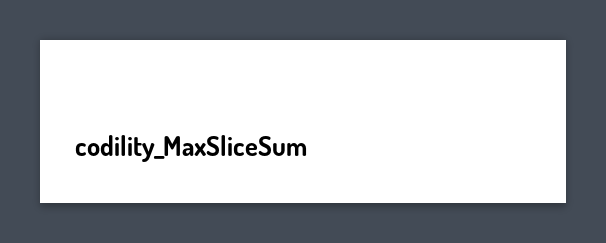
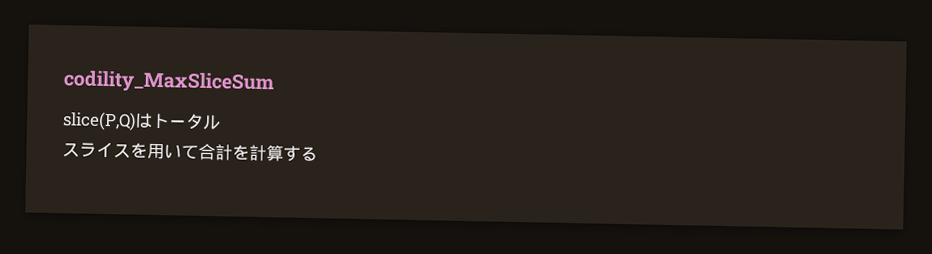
+ slice(P,Q)はトータル
+ スライスを用いて合計を計算する

